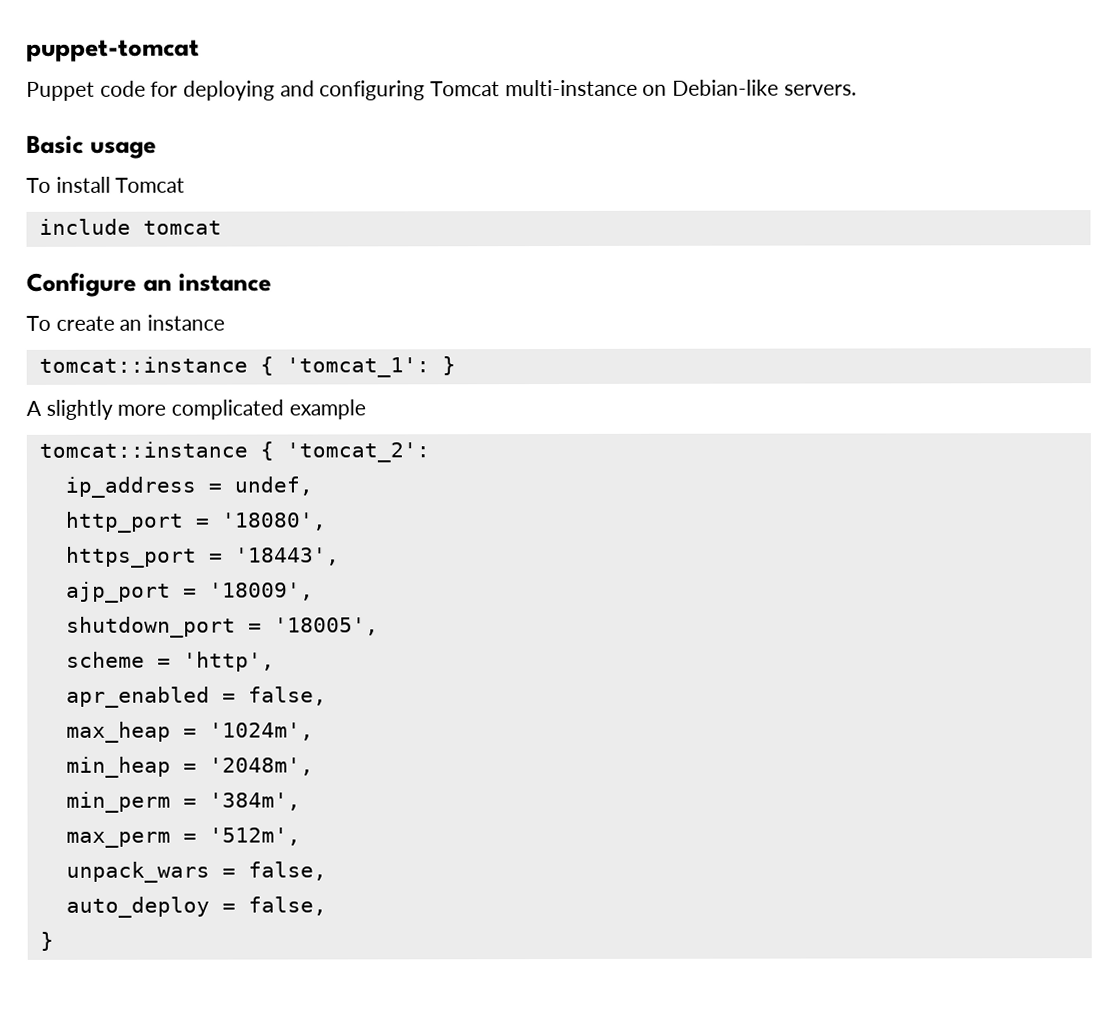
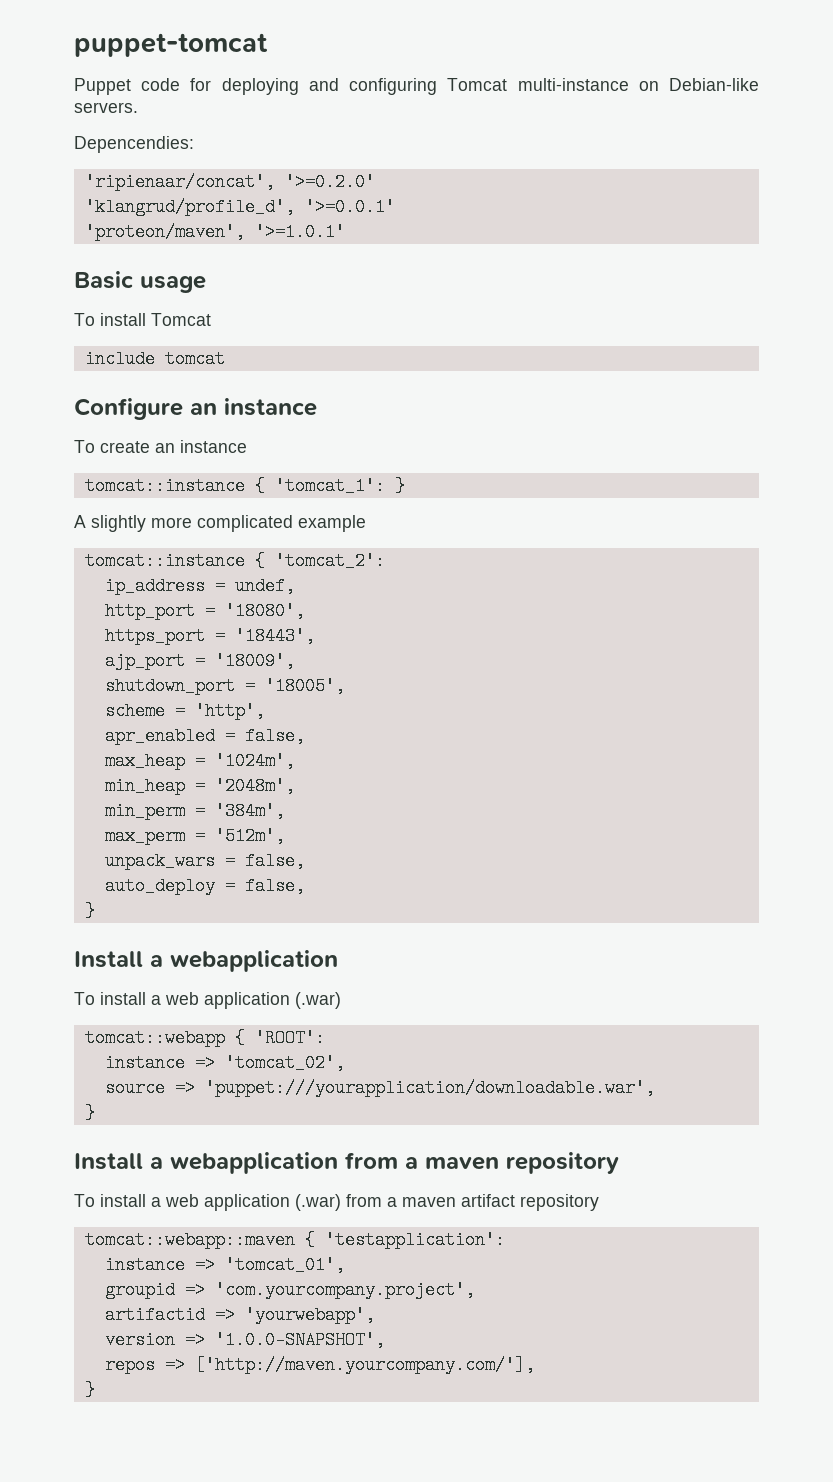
+ Depencendies:
+ 'ripienaar/concat', '>=0.2.0'
+ 'klangrud/profile_d', '>=0.0.1'
+ 'proteon/maven', '>=1.0.1'
  auto_deploy = false,
+ }
+ Install a webapplication
+ To install a web application (.war)
+ tomcat::webapp { 'ROOT':
+ instance => 'tomcat_02',
+ source => 'puppet:///yourapplication/downloadable.war',
+ }
+ Install a webapplication from a maven repository
+ To install a web application (.war) from a maven artifact repository
+ tomcat::webapp::maven { 'testapplication':
+ instance => 'tomcat_01',
+ groupid => 'com.yourcompany.project',
+ artifactid => 'yourwebapp',
+ version => '1.0.0-SNAPSHOT',
+ repos => ['http://maven.yourcompany.com/'],

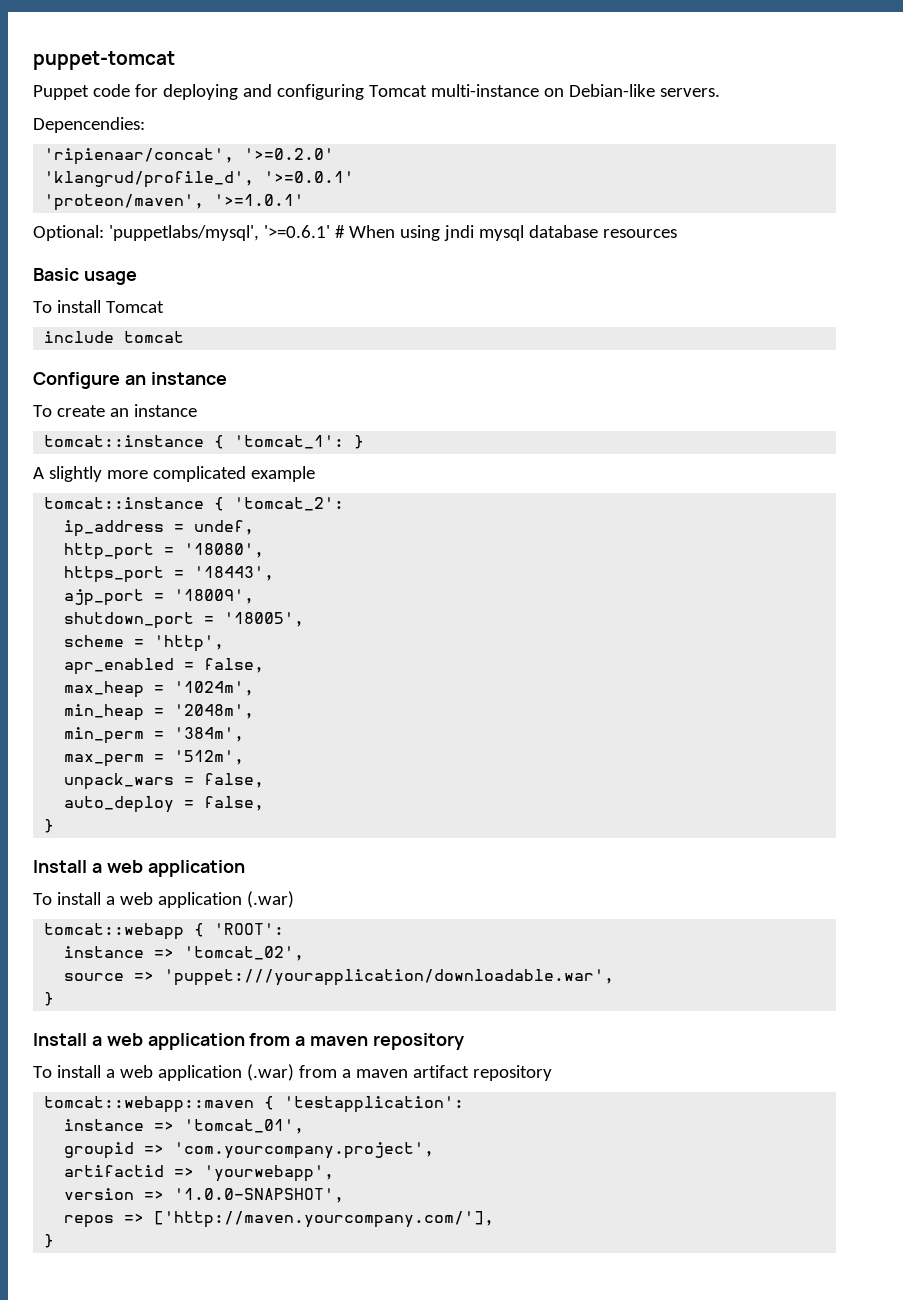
+ Optional: 'puppetlabs/mysql', '>=0.6.1' # When using jndi mysql database resources
  auto_deploy = false,
  }
- Install a webapplication
+ Install a web application
- Install a webapplication from a maven repository
+ Install a web application from a maven repository

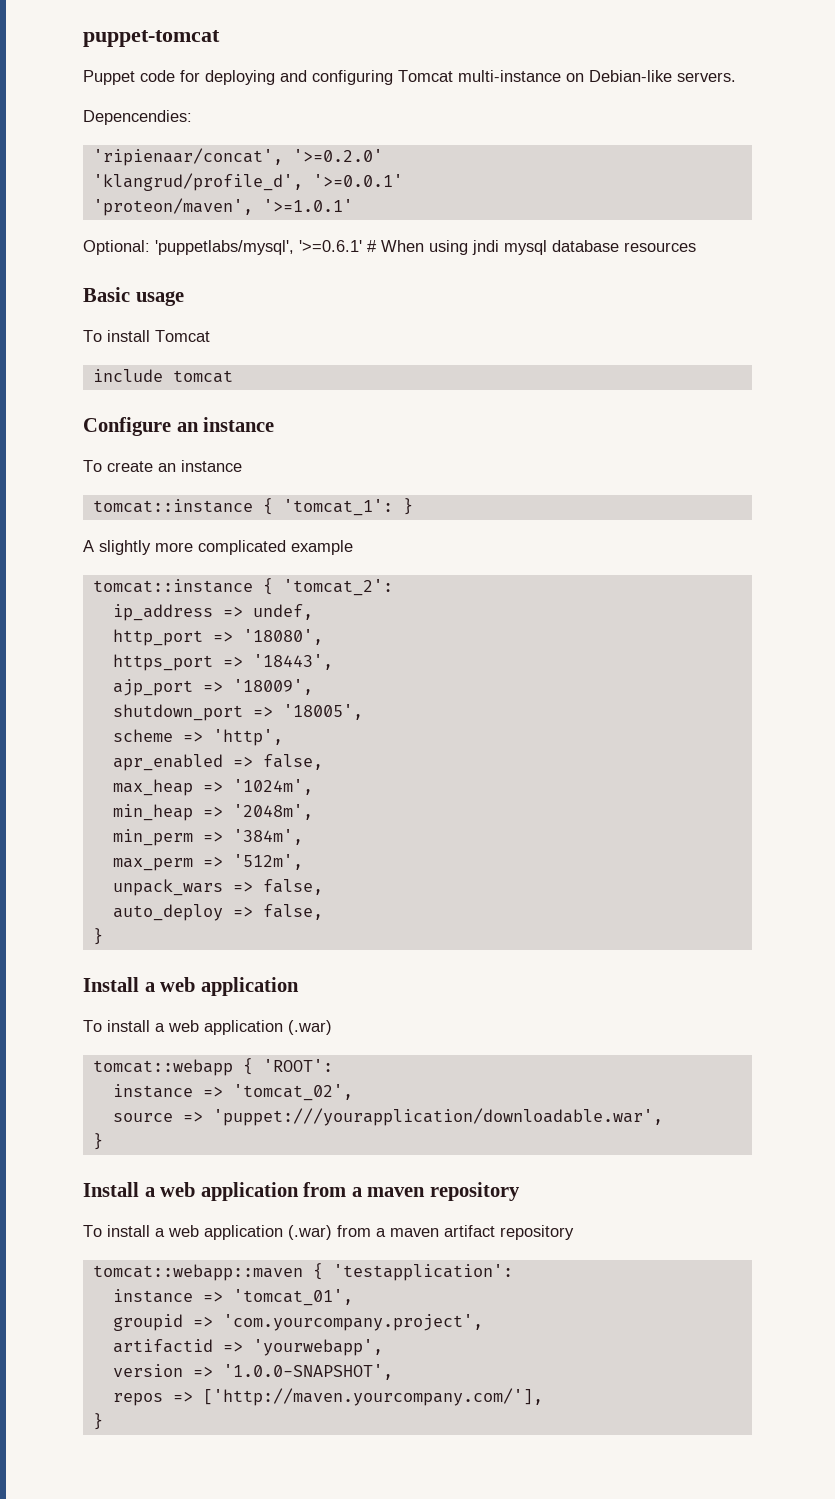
- ip_address = undef,
+ ip_address => undef,
- http_port = '18080',
+ http_port => '18080',
- https_port = '18443',
+ https_port => '18443',
- ajp_port = '18009',
+ ajp_port => '18009',
- shutdown_port = '18005',
+ shutdown_port => '18005',
- scheme = 'http',
+ scheme => 'http',
- apr_enabled = false,
+ apr_enabled => false,
- max_heap = '1024m',
+ max_heap => '1024m',
- min_heap = '2048m',
+ min_heap => '2048m',
- min_perm = '384m',
+ min_perm => '384m',
- max_perm = '512m',
+ max_perm => '512m',
- unpack_wars = false,
+ unpack_wars => false,
- auto_deploy = false,
+ auto_deploy => false,

